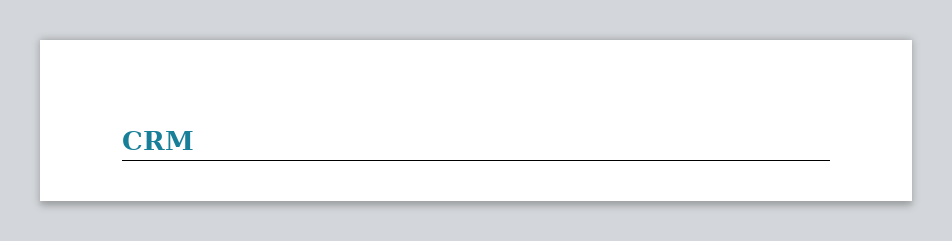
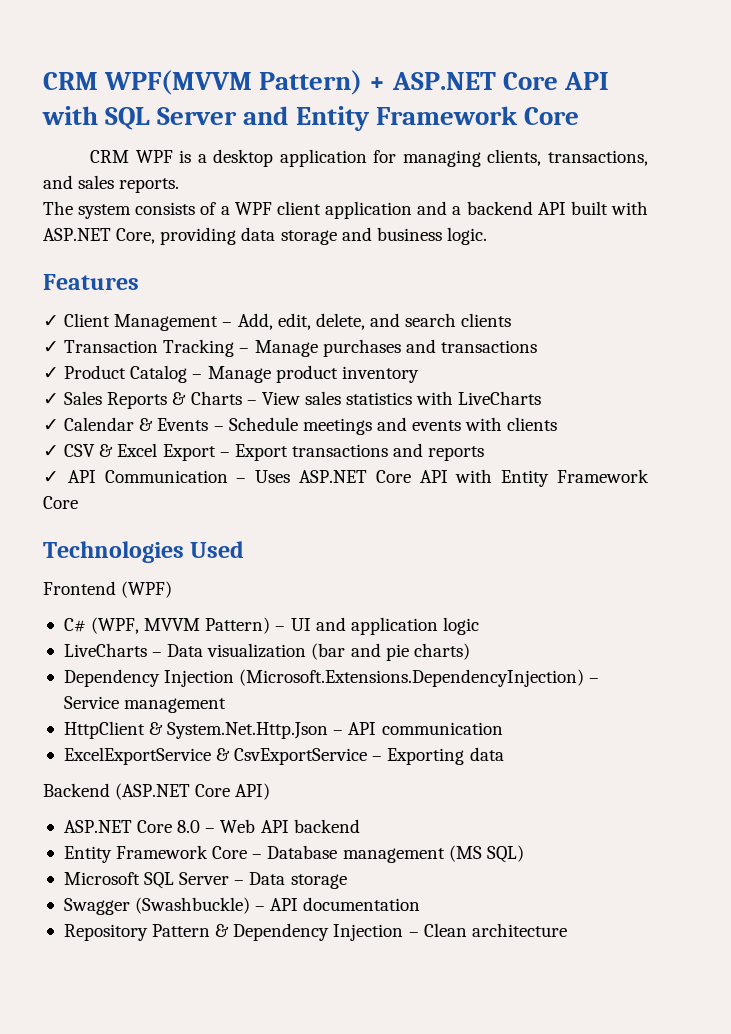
- CRM
+ CRM WPF(MVVM Pattern) + ASP.NET Core API with SQL Server and Entity Framework Core
+ CRM WPF is a desktop application for managing clients, transactions, and sales reports.
+ The system consists of a WPF client application and a backend API built with ASP.NET Core, providing data storage and business logic.
+ Features
+ ✓ Client Management – Add, edit, delete, and search clients
+ ✓ Transaction Tracking – Manage purchases and transactions
+ ✓ Product Catalog – Manage product inventory
+ ✓ Sales Reports & Charts – View sales statistics with LiveCharts
+ ✓ Calendar & Events – Schedule meetings and events with clients
+ ✓ CSV & Excel Export – Export transactions and reports
+ ✓ API Communication – Uses ASP.NET Core API with Entity Framework Core
+ Technologies Used
+ Frontend (WPF)
+ C# (WPF, MVVM Pattern) – UI and application logic
+ LiveCharts – Data visualization (bar and pie charts)
+ Dependency Injection (Microsoft.Extensions.DependencyInjection) – Service management
+ HttpClient & System.Net.Http.Json – API communication
+ ExcelExportService & CsvExportService – Exporting data
+ Backend (ASP.NET Core API)
+ ASP.NET Core 8.0 – Web API backend
+ Entity Framework Core – Database management (MS SQL)
+ Microsoft SQL Server – Data storage
+ Swagger (Swashbuckle) – API documentation
+ Repository Pattern & Dependency Injection – Clean architecture

